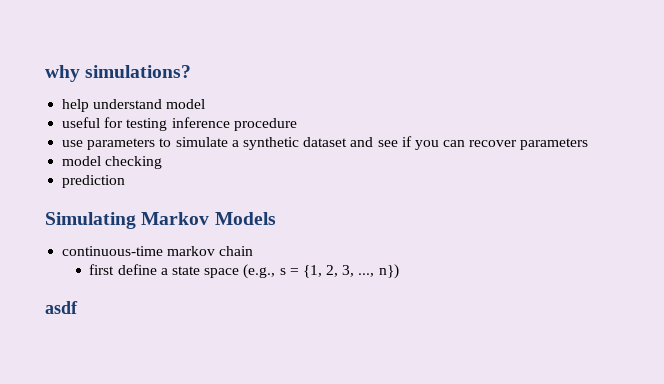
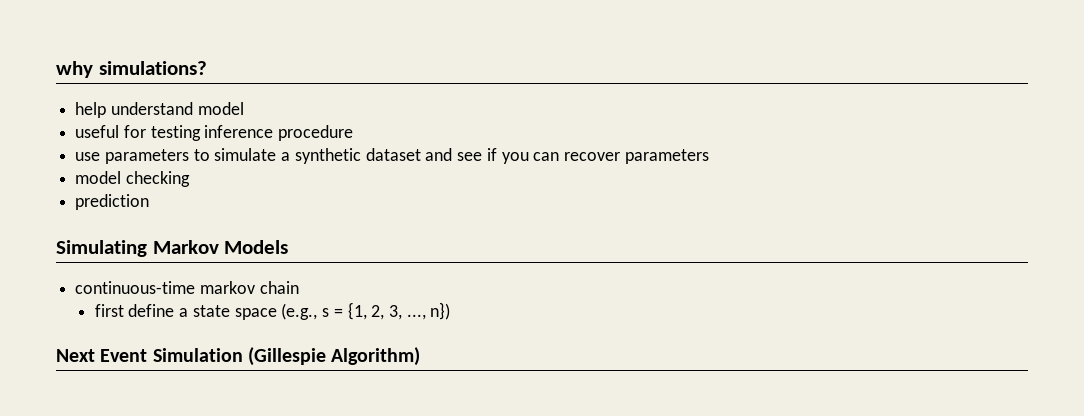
- asdf
+ Next Event Simulation (Gillespie Algorithm)

